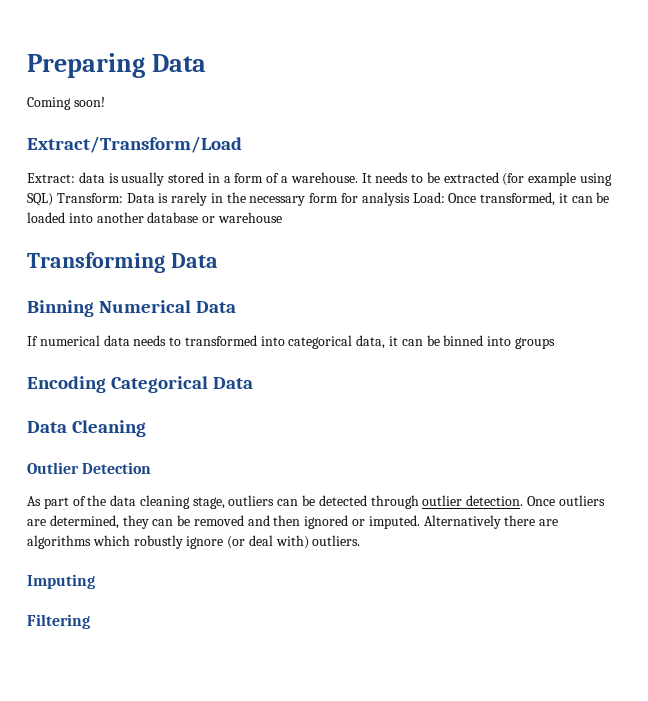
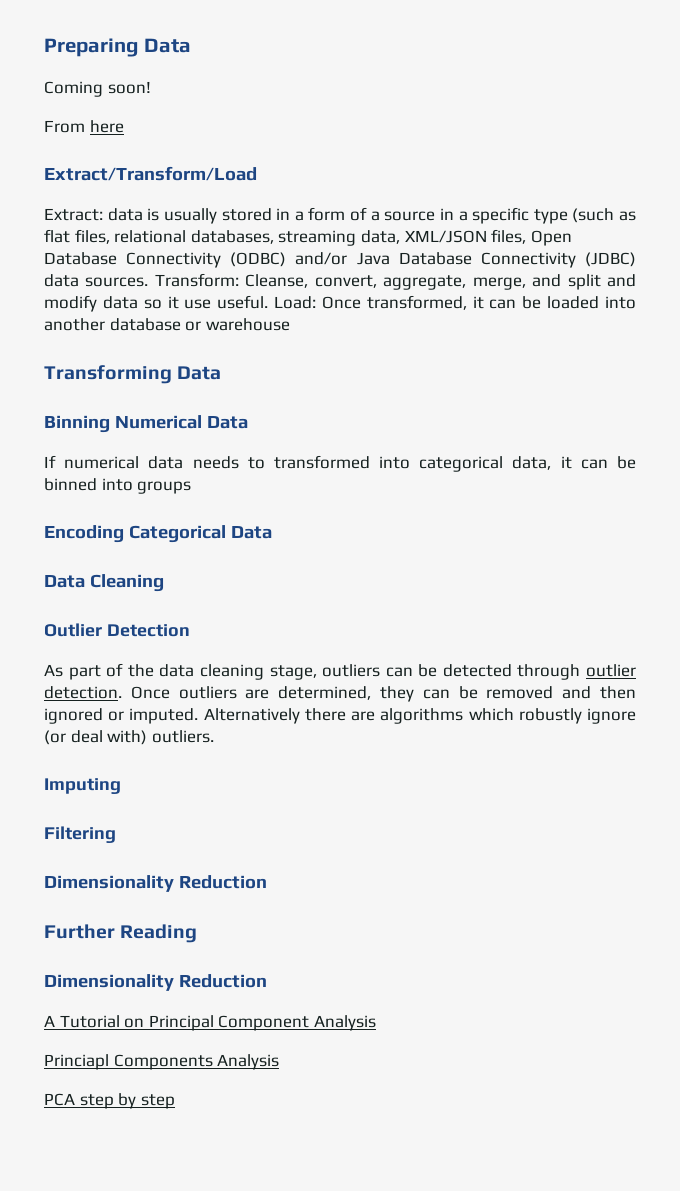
+ From here
- Extract: data is usually stored in a form of a warehouse. It needs to be extracted (for example using SQL) Transform: Data is rarely in the necessary form for analysis Load: Once transformed, it can be loaded into another database or warehouse
+ Extract: data is usually stored in a form of a source in a specific type (such as flat files, relational databases, streaming data, XML/JSON files, Open Database Connectivity (ODBC) and/or Java Database Connectivity (JDBC) data sources. Transform: Cleanse, convert, aggregate, merge, and split and modify data so it use useful. Load: Once transformed, it can be loaded into another database or warehouse
  Filtering
+ Dimensionality Reduction
+ Further Reading
+ Dimensionality Reduction
+ A Tutorial on Principal Component Analysis
+ Princiapl Components Analysis
+ PCA step by step

